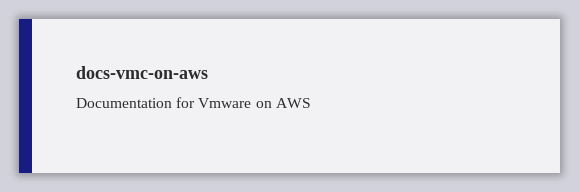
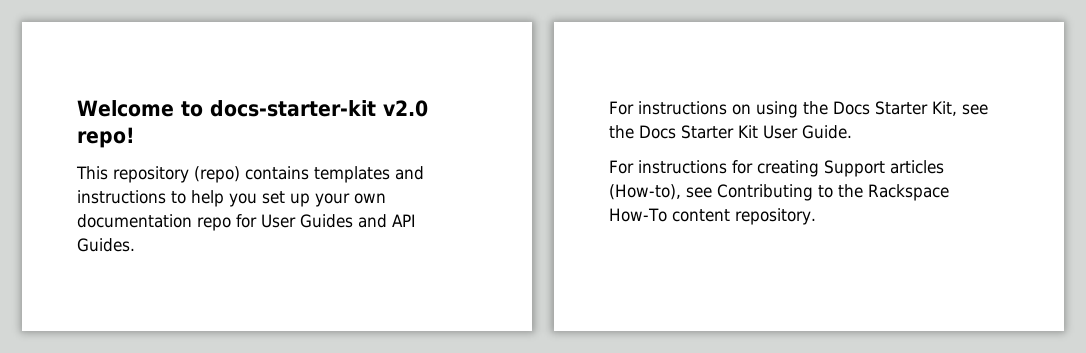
- docs-vmc-on-aws
- Documentation for Vmware on AWS
+ Welcome to docs-starter-kit v2.0 repo!
+ This repository (repo) contains templates and instructions to help you set up your own documentation repo for User Guides and API Guides.
+ For instructions on using the Docs Starter Kit, see the Docs Starter Kit User Guide.
+ For instructions for creating Support articles (How-to), see Contributing to the Rackspace How-To content repository.

